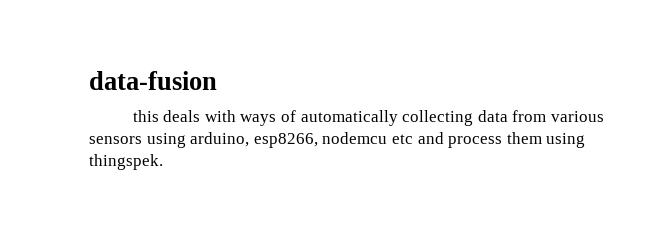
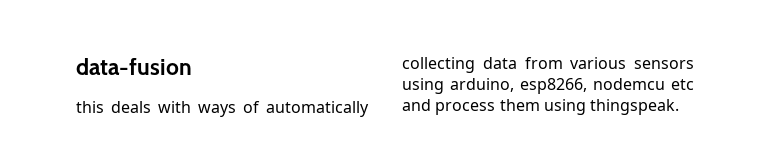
- this deals with ways of automatically collecting data from various sensors using arduino, esp8266, nodemcu etc and process them using thingspek.
+ this deals with ways of automatically collecting data from various sensors using arduino, esp8266, nodemcu etc and process them using thingspeak.

